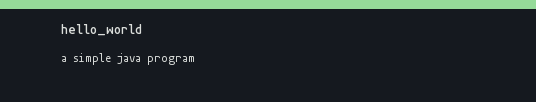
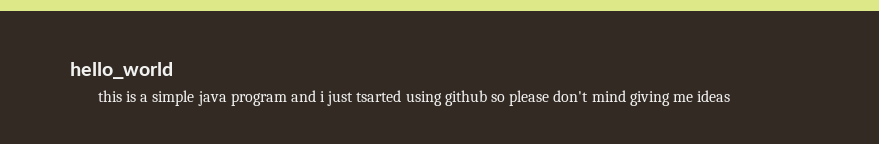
- a simple java program
+ this is a simple java program and i just tsarted using github so please don't mind giving me ideas

